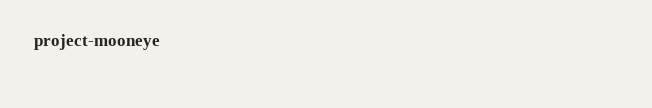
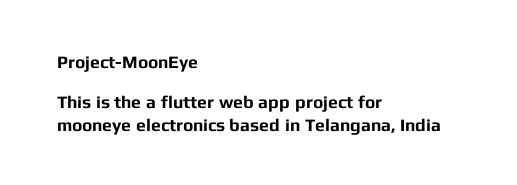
- project-mooneye
+ Project-MoonEye
+ This is the a flutter web app project for mooneye electronics based in Telangana, India

